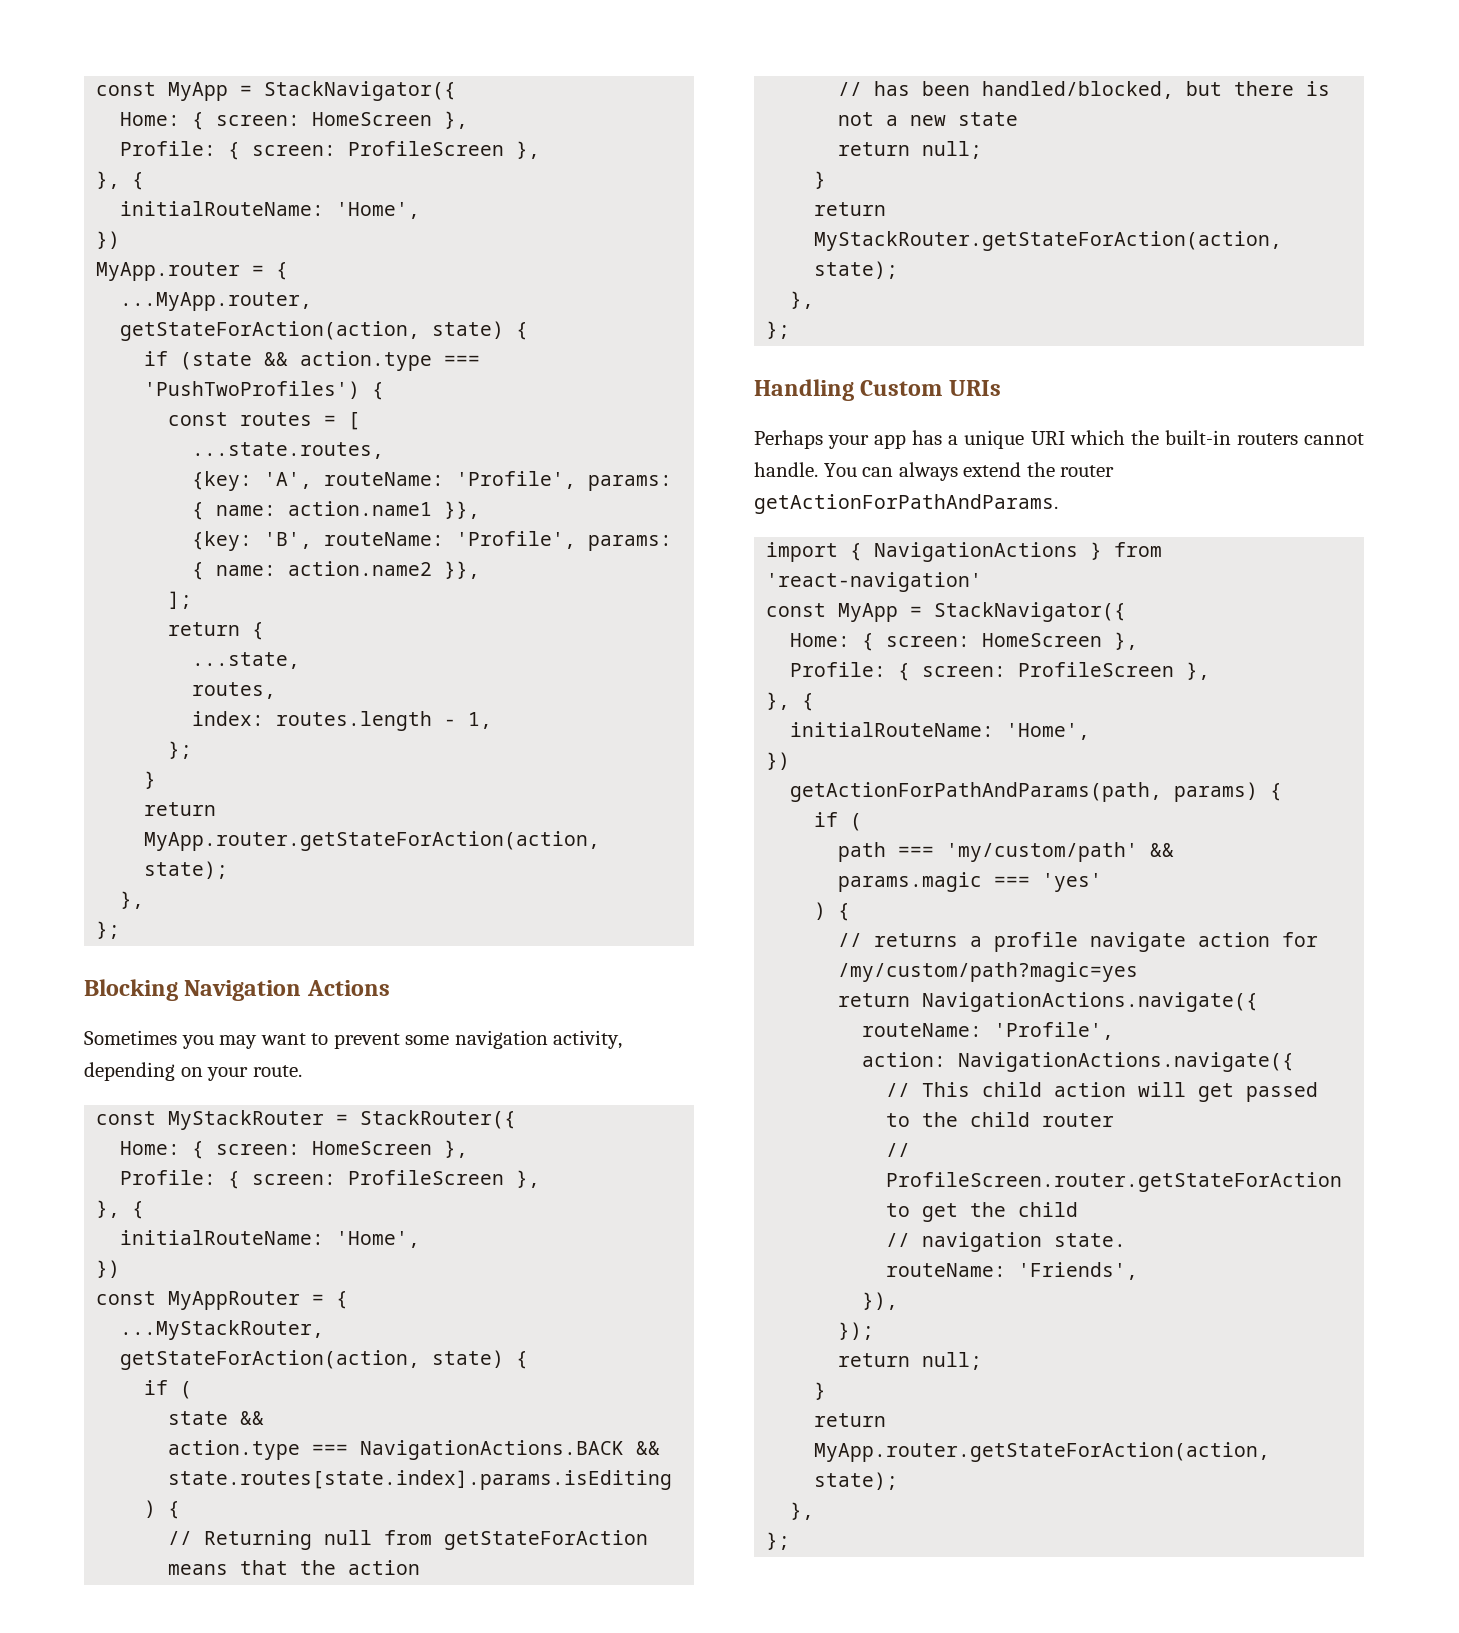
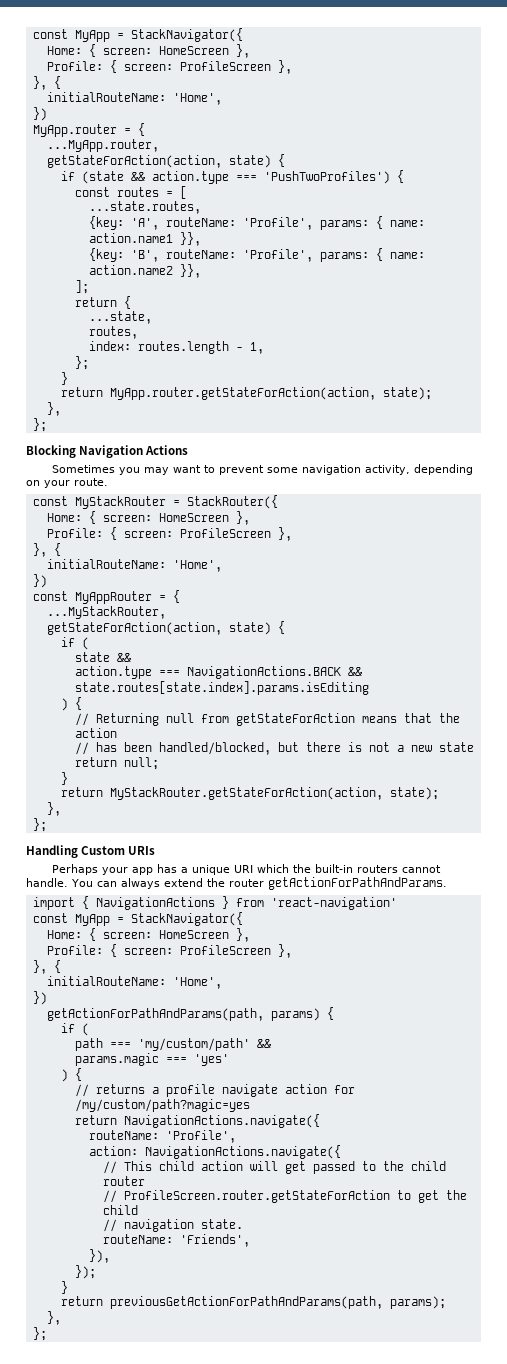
  });
- return null;
  }
- return MyApp.router.getStateForAction(action, state);
+ return previousGetActionForPathAndParams(path, params);

